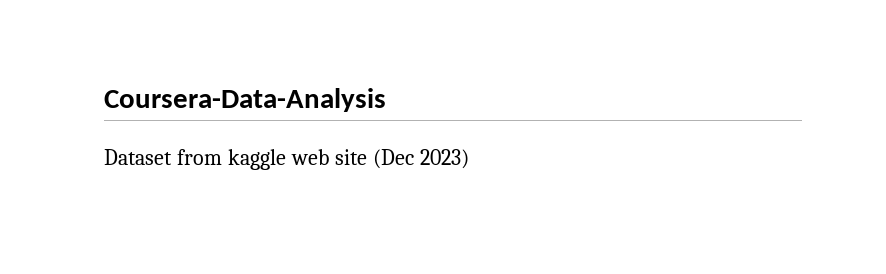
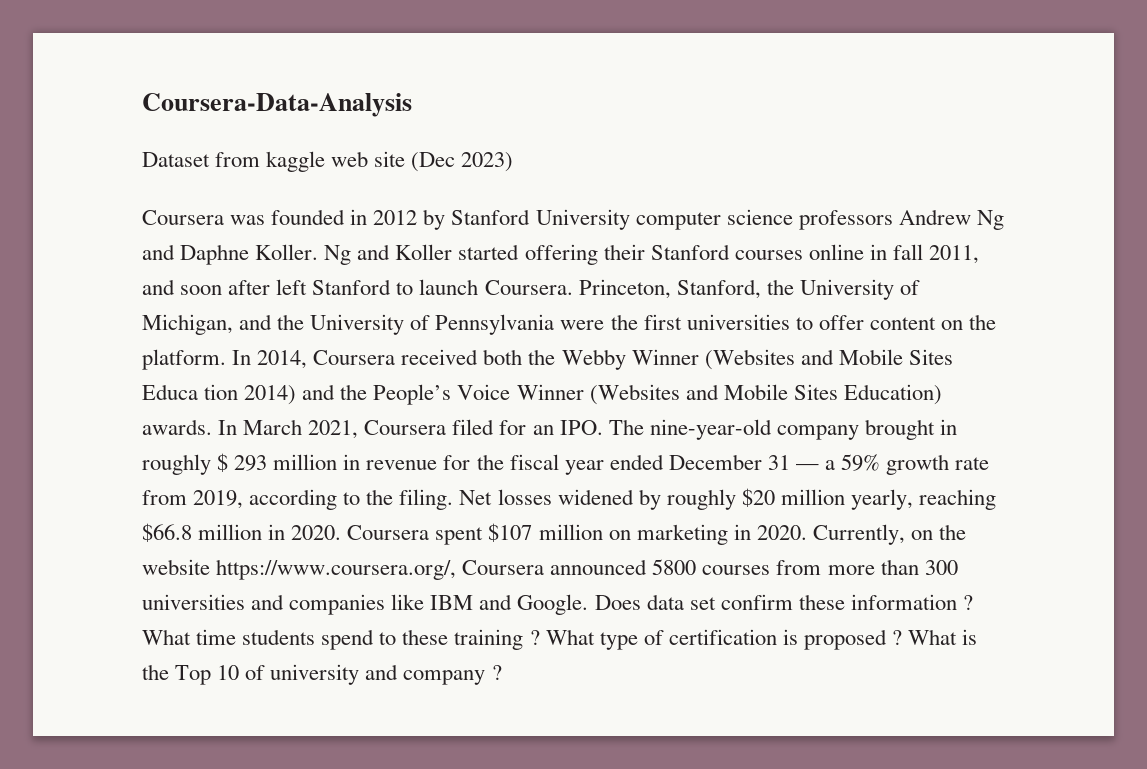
+ Coursera was founded in 2012 by Stanford University computer science professors Andrew Ng and Daphne Koller. Ng and Koller started offering their Stanford courses online in fall 2011, and soon after left Stanford to launch Coursera. Princeton, Stanford, the University of Michigan, and the University of Pennsylvania were the first universities to offer content on the platform. In 2014, Coursera received both the Webby Winner (Websites and Mobile Sites Educa tion 2014) and the People’s Voice Winner (Websites and Mobile Sites Education) awards. In March 2021, Coursera filed for an IPO. The nine-year-old company brought in roughly $ 293 million in revenue for the fiscal year ended December 31 — a 59% growth rate from 2019, according to the filing. Net losses widened by roughly $20 million yearly, reaching $66.8 million in 2020. Coursera spent $107 million on marketing in 2020. Currently, on the website https://www.coursera.org/, Coursera announced 5800 courses from more than 300 universities and companies like IBM and Google. Does data set confirm these information ? What time students spend to these training ? What type of certification is proposed ? What is the Top 10 of university and company ?

